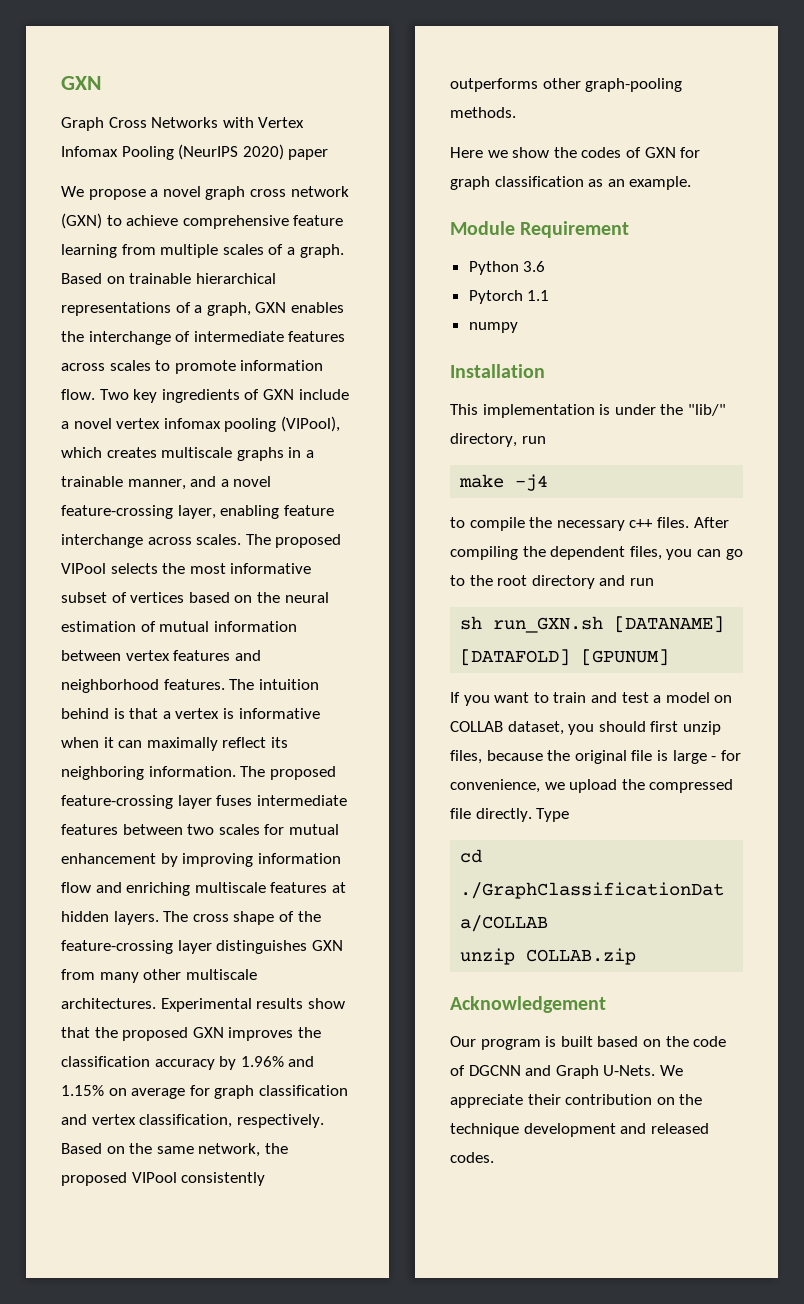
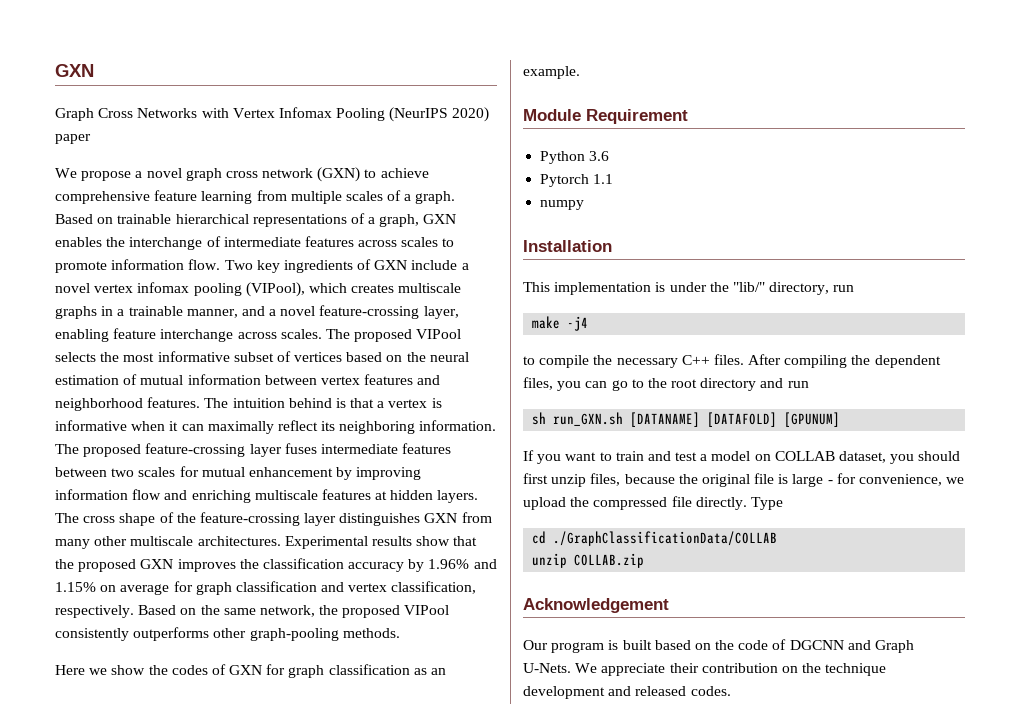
- to compile the necessary c++ files.
+ to compile the necessary C++ files.

